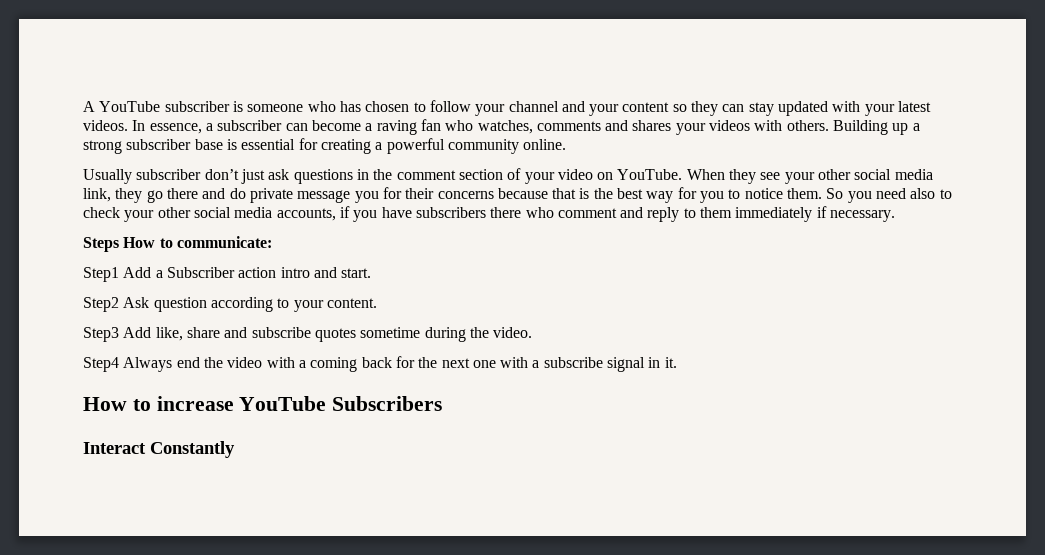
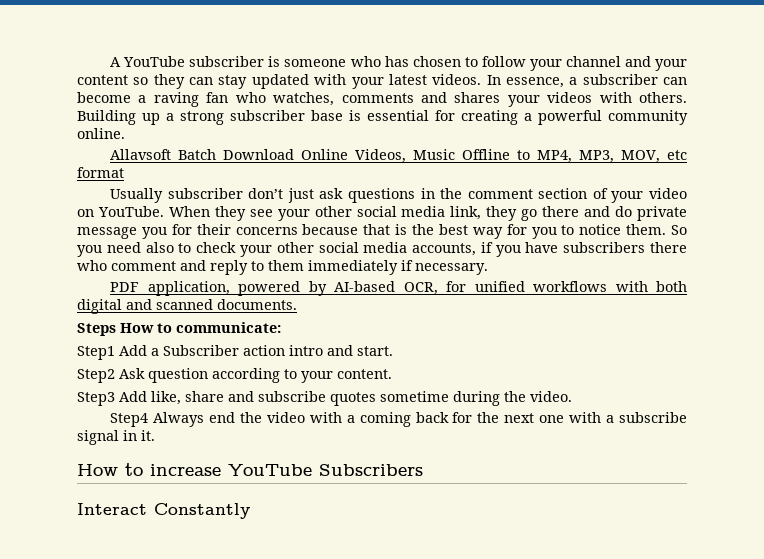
+ Allavsoft Batch Download Online Videos, Music Offline to MP4, MP3, MOV, etc format
+ PDF application, powered by AI-based OCR, for unified workflows with both digital and scanned documents.

